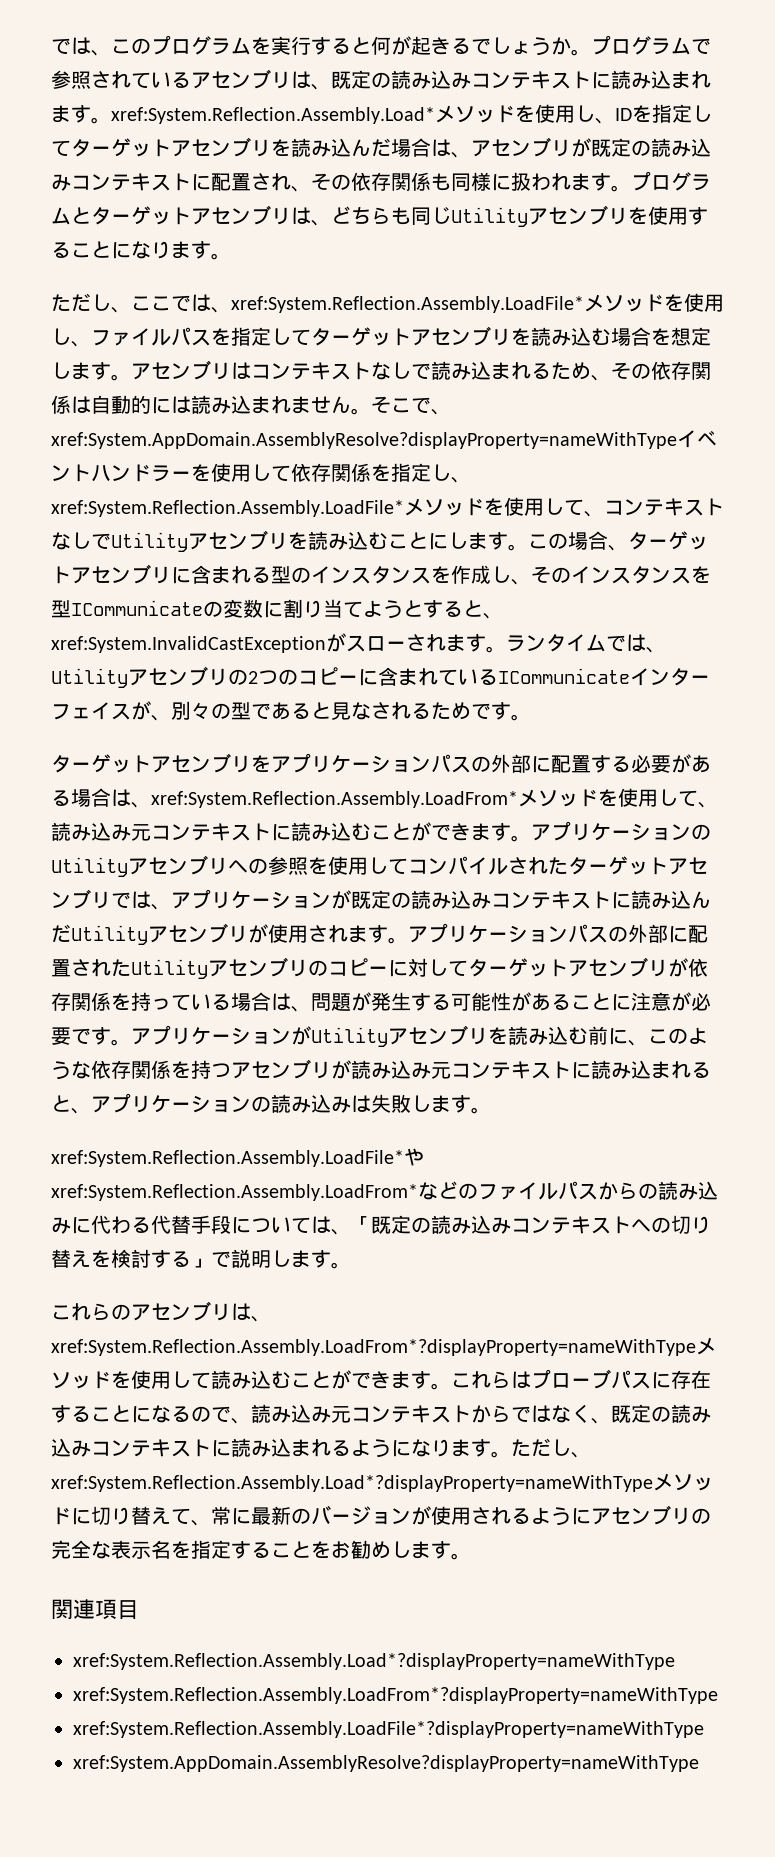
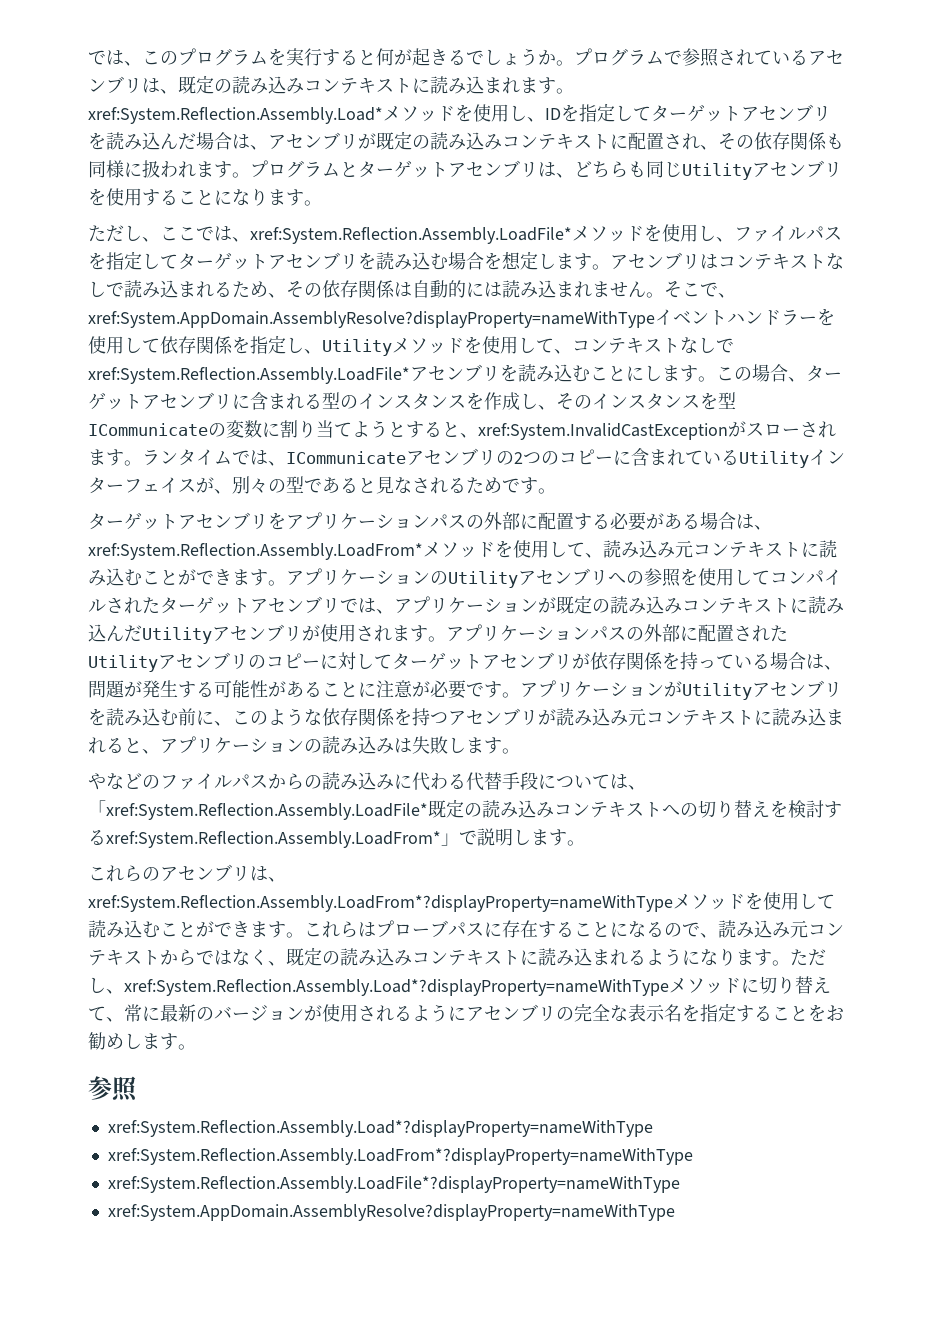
- そこで、xref:System.AppDomain.AssemblyResolve?displayProperty=nameWithTypeイベントハンドラーを使用して依存関係を指定し、xref:System.Reflection.Assembly.LoadFile*メソッドを使用して、コンテキストなしでUtilityアセンブリを読み込むことにします。
+ そこで、xref:System.AppDomain.AssemblyResolve?displayProperty=nameWithTypeイベントハンドラーを使用して依存関係を指定し、Utilityメソッドを使用して、コンテキストなしでxref:System.Reflection.Assembly.LoadFile*アセンブリを読み込むことにします。
- ランタイムでは、Utilityアセンブリの2つのコピーに含まれているICommunicateインターフェイスが、別々の型であると見なされるためです。
+ ランタイムでは、ICommunicateアセンブリの2つのコピーに含まれているUtilityインターフェイスが、別々の型であると見なされるためです。
- xref:System.Reflection.Assembly.LoadFile*やxref:System.Reflection.Assembly.LoadFrom*などのファイルパスからの読み込みに代わる代替手段については、「既定の読み込みコンテキストへの切り替えを検討する」で説明します。
+ やなどのファイルパスからの読み込みに代わる代替手段については、「xref:System.Reflection.Assembly.LoadFile*既定の読み込みコンテキストへの切り替えを検討するxref:System.Reflection.Assembly.LoadFrom*」で説明します。
  ただし、xref:System.Reflection.Assembly.Load*?displayProperty=nameWithTypeメソッドに切り替えて、常に最新のバージョンが使用されるようにアセンブリの完全な表示名を指定することをお勧めします。
- 関連項目
+ 参照

